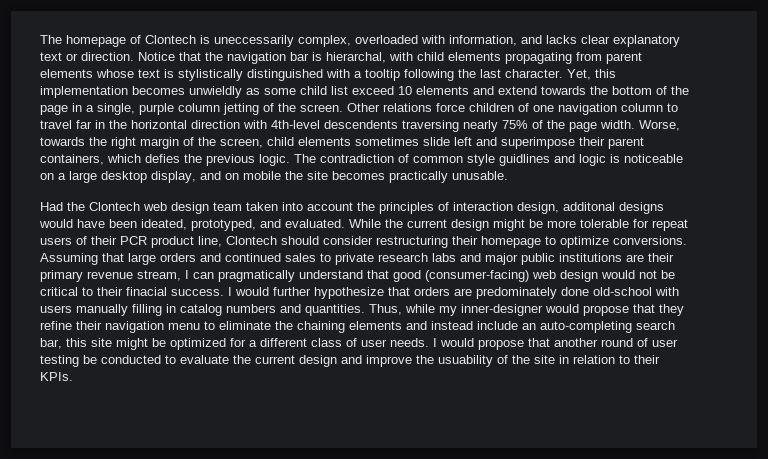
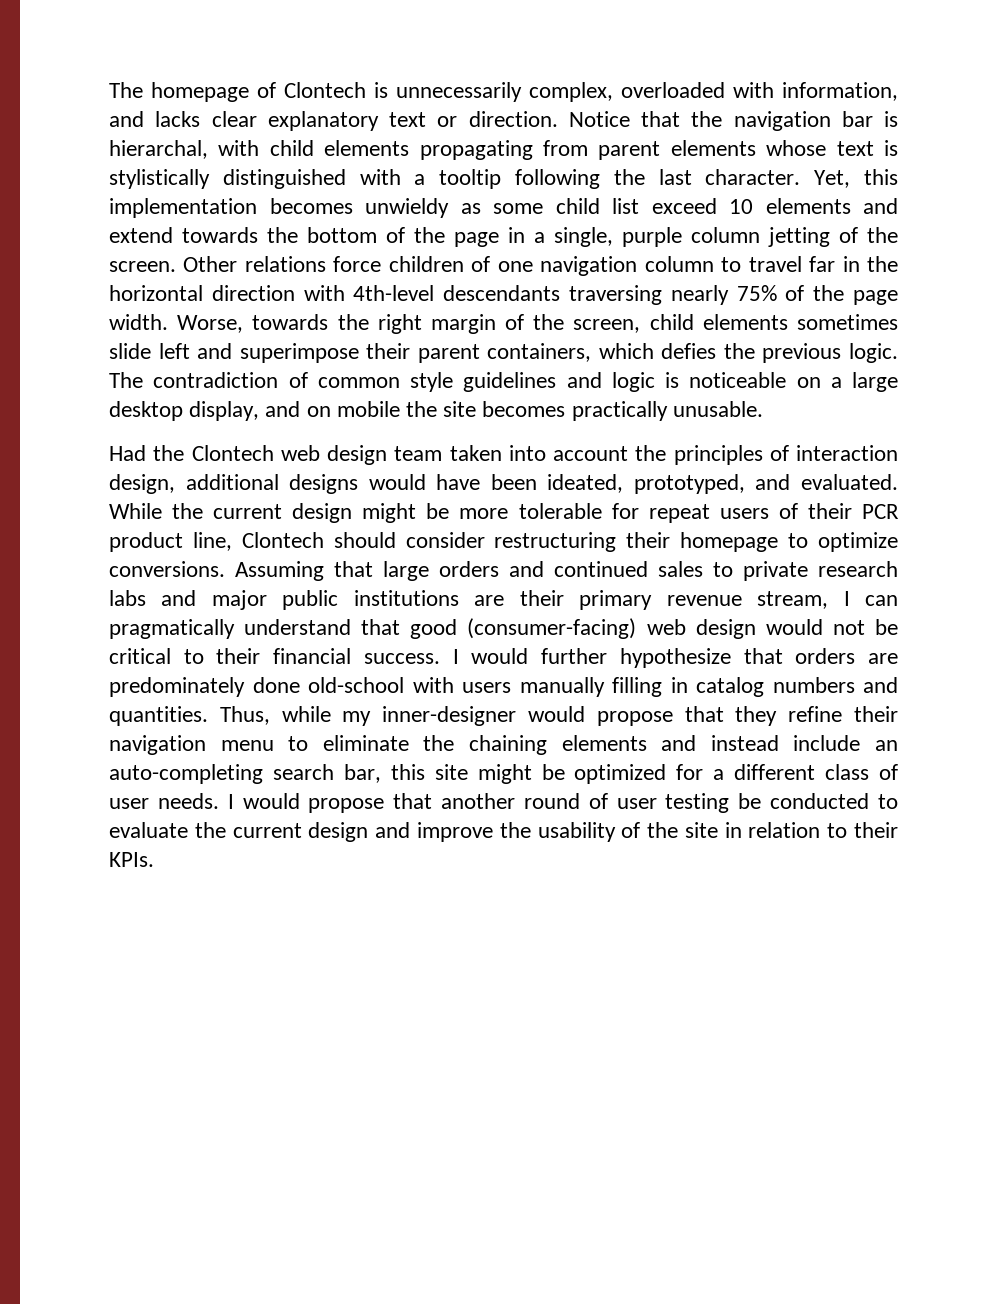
- The homepage of Clontech is uneccessarily complex, overloaded with information, and lacks clear explanatory text or direction.
+ The homepage of Clontech is unnecessarily complex, overloaded with information, and lacks clear explanatory text or direction.
- Yet, this implementation becomes unwieldly as some child list exceed 10 elements and extend towards the bottom of the page in a single, purple column jetting of the screen.
+ Yet, this implementation becomes unwieldy as some child list exceed 10 elements and extend towards the bottom of the page in a single, purple column jetting of the screen.
- Other relations force children of one navigation column to travel far in the horizontal direction with 4th-level descendents traversing nearly 75% of the page width.
+ Other relations force children of one navigation column to travel far in the horizontal direction with 4th-level descendants traversing nearly 75% of the page width.
- The contradiction of common style guidlines and logic is noticeable on a large desktop display, and on mobile the site becomes practically unusable.
+ The contradiction of common style guidelines and logic is noticeable on a large desktop display, and on mobile the site becomes practically unusable.
- Had the Clontech web design team taken into account the principles of interaction design, additonal designs would have been ideated, prototyped, and evaluated.
+ Had the Clontech web design team taken into account the principles of interaction design, additional designs would have been ideated, prototyped, and evaluated.
- Assuming that large orders and continued sales to private research labs and major public institutions are their primary revenue stream, I can pragmatically understand that good (consumer-facing) web design would not be critical to their finacial success.
+ Assuming that large orders and continued sales to private research labs and major public institutions are their primary revenue stream, I can pragmatically understand that good (consumer-facing) web design would not be critical to their financial success.
- I would propose that another round of user testing be conducted to evaluate the current design and improve the usuability of the site in relation to their KPIs.
+ I would propose that another round of user testing be conducted to evaluate the current design and improve the usability of the site in relation to their KPIs.

